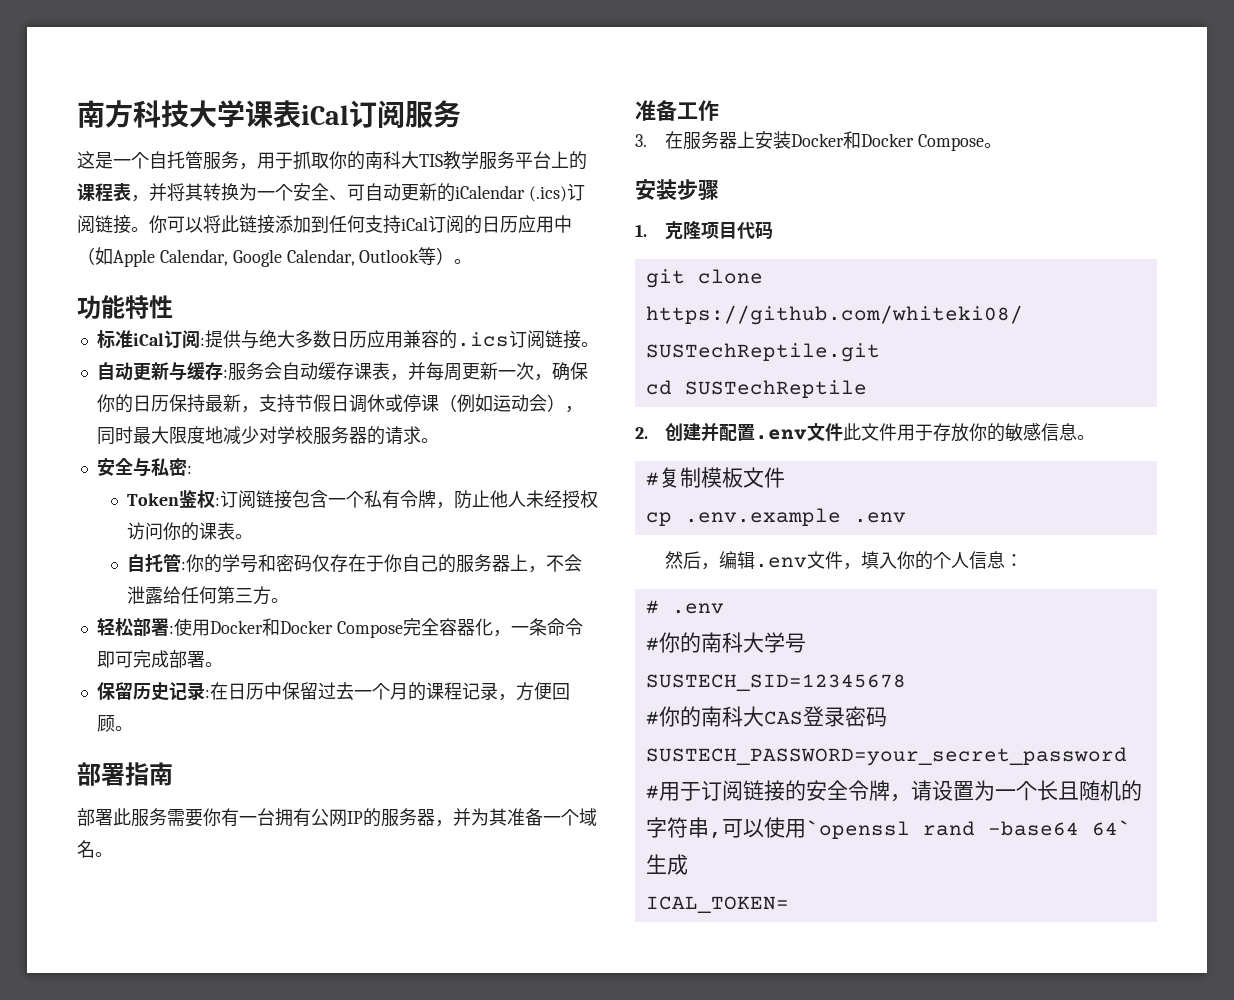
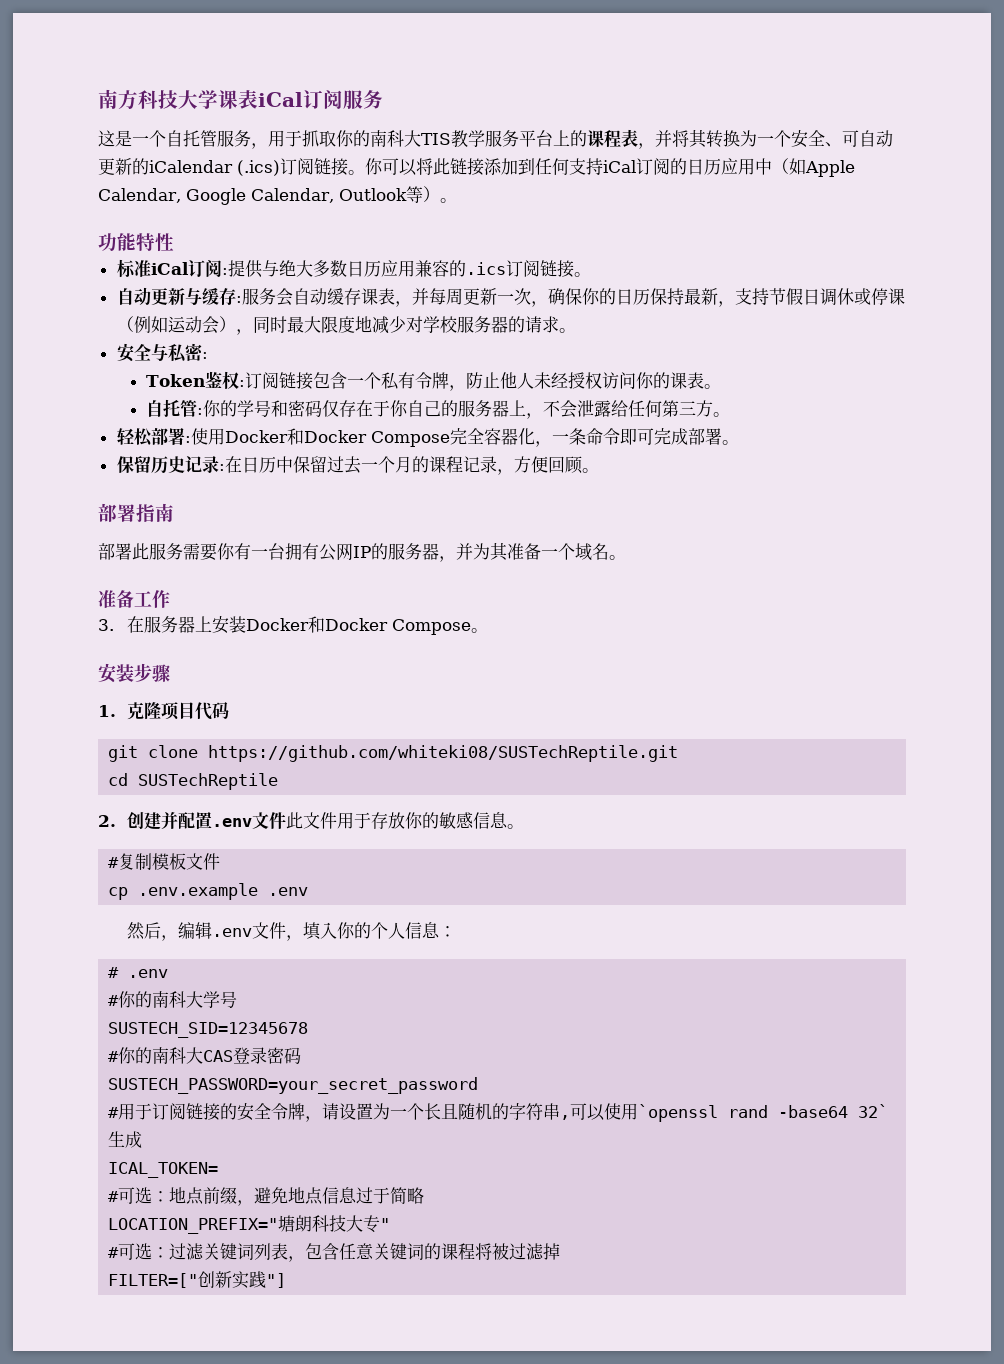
- #用于订阅链接的安全令牌，请设置为一个长且随机的字符串,可以使用`openssl rand -base64 64`生成
+ #用于订阅链接的安全令牌，请设置为一个长且随机的字符串,可以使用`openssl rand -base64 32`生成
+ #可选：地点前缀，避免地点信息过于简略
+ LOCATION_PREFIX="塘朗科技大专"
+ #可选：过滤关键词列表，包含任意关键词的课程将被过滤掉
+ FILTER=["创新实践"]

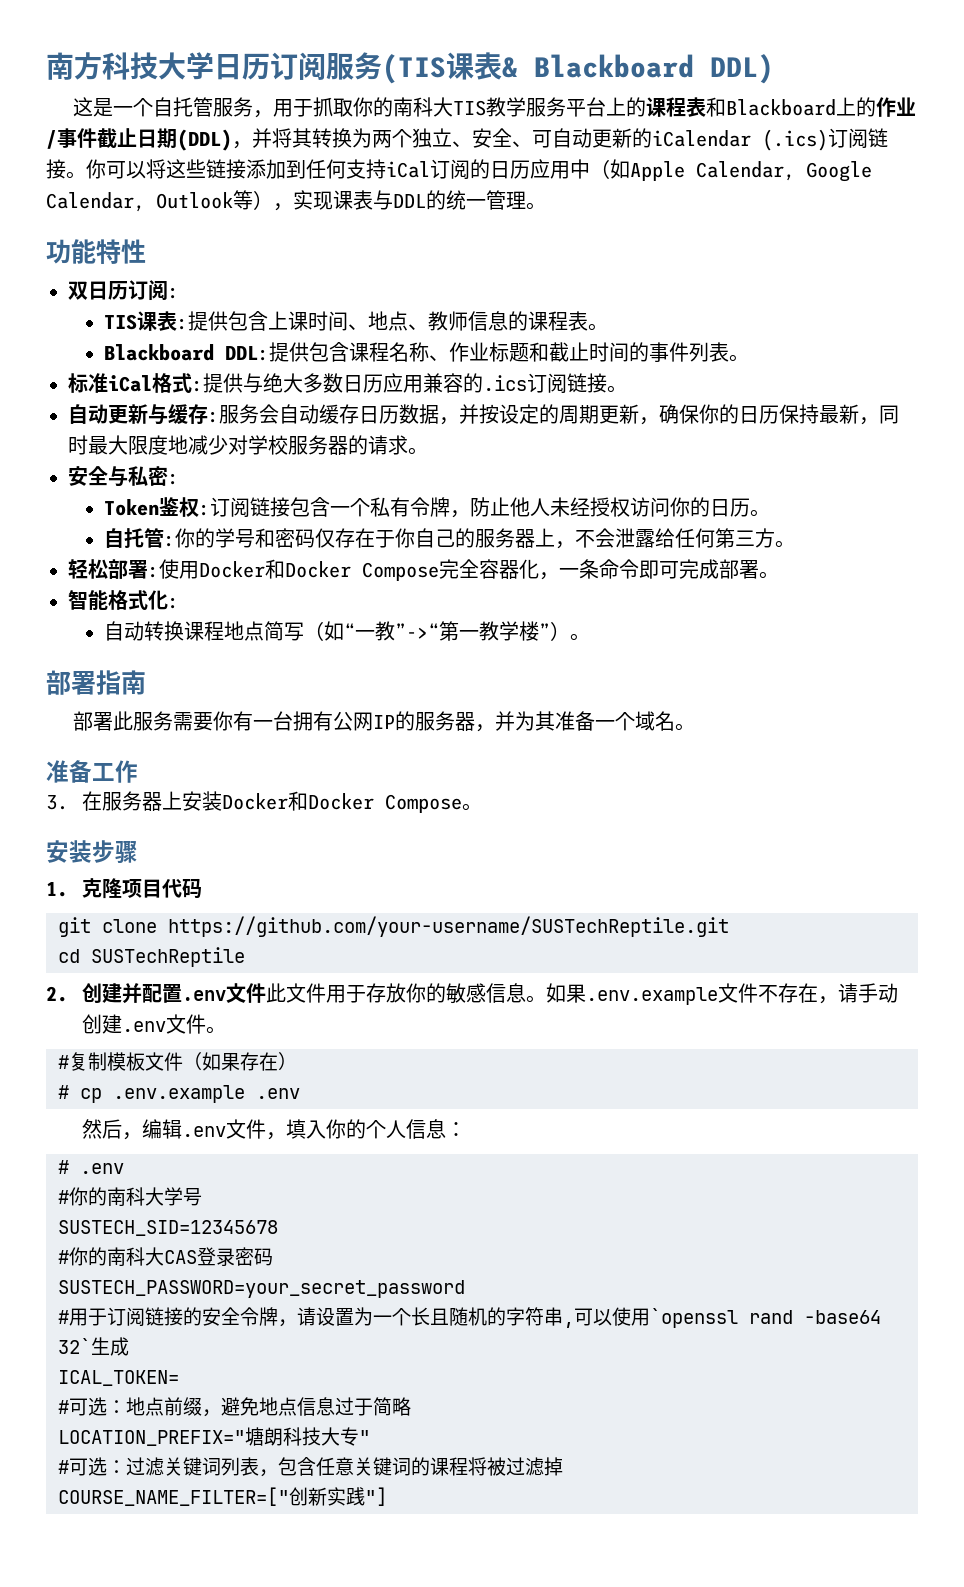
- 南方科技大学课表iCal订阅服务
+ 南方科技大学日历订阅服务(TIS课表& Blackboard DDL)
- 这是一个自托管服务，用于抓取你的南科大TIS教学服务平台上的课程表，并将其转换为一个安全、可自动更新的iCalendar (.ics)订阅链接。
+ 这是一个自托管服务，用于抓取你的南科大TIS教学服务平台上的课程表和Blackboard上的作业/事件截止日期(DDL)，并将其转换为两个独立、安全、可自动更新的iCalendar (.ics)订阅链接。
- 你可以将此链接添加到任何支持iCal订阅的日历应用中（如Apple Calendar, Google Calendar, Outlook等）。
+ 你可以将这些链接添加到任何支持iCal订阅的日历应用中（如Apple Calendar, Google Calendar, Outlook等），实现课表与DDL的统一管理。
  功能特性
+ 双日历订阅:
+ TIS课表:提供包含上课时间、地点、教师信息的课程表。
+ Blackboard DDL:提供包含课程名称、作业标题和截止时间的事件列表。
- 标准iCal订阅:提供与绝大多数日历应用兼容的.ics订阅链接。
+ 标准iCal格式:提供与绝大多数日历应用兼容的.ics订阅链接。
- 自动更新与缓存:服务会自动缓存课表，并每周更新一次，确保你的日历保持最新，支持节假日调休或停课（例如运动会），同时最大限度地减少对学校服务器的请求。
+ 自动更新与缓存:服务会自动缓存日历数据，并按设定的周期更新，确保你的日历保持最新，同时最大限度地减少对学校服务器的请求。
- Token鉴权:订阅链接包含一个私有令牌，防止他人未经授权访问你的课表。
+ Token鉴权:订阅链接包含一个私有令牌，防止他人未经授权访问你的日历。
- 保留历史记录:在日历中保留过去一个月的课程记录，方便回顾。
+ 智能格式化:
+ 自动转换课程地点简写（如“一教”->“第一教学楼”）。
- git clone https://github.com/whiteki08/SUSTechReptile.git
+ git clone https://github.com/your-username/SUSTechReptile.git
+ 如果.env.example文件不存在，请手动创建.env文件。
- #复制模板文件
- cp .env.example .env
+ #复制模板文件（如果存在）
+ # cp .env.example .env
- FILTER=["创新实践"]
+ COURSE_NAME_FILTER=["创新实践"]

